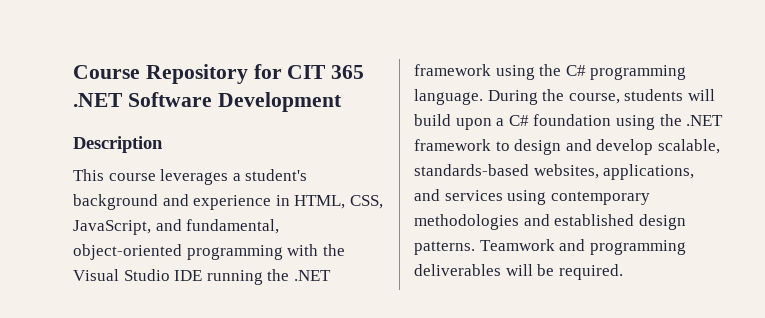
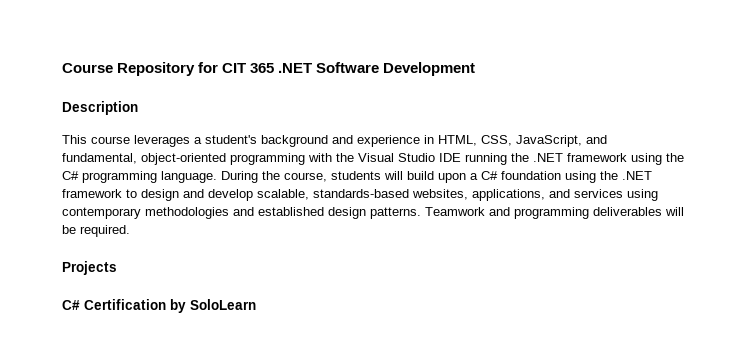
+ Projects
+ C# Certification by SoloLearn

